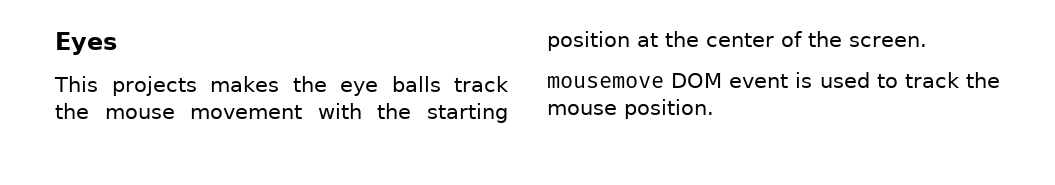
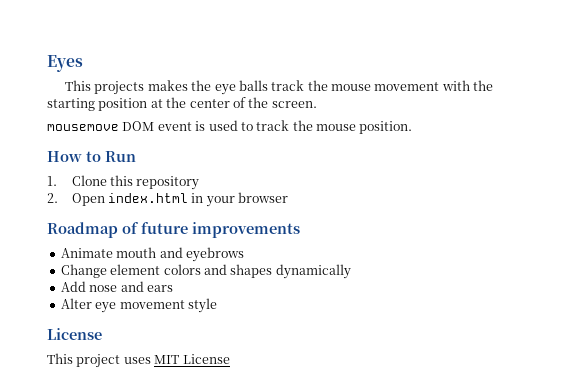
+ How to Run
+ 1. Clone this repository
+ 2. Open index.html in your browser
+ Roadmap of future improvements
+ Animate mouth and eyebrows
+ Change element colors and shapes dynamically
+ Add nose and ears
+ Alter eye movement style
+ License
+ This project uses MIT License

